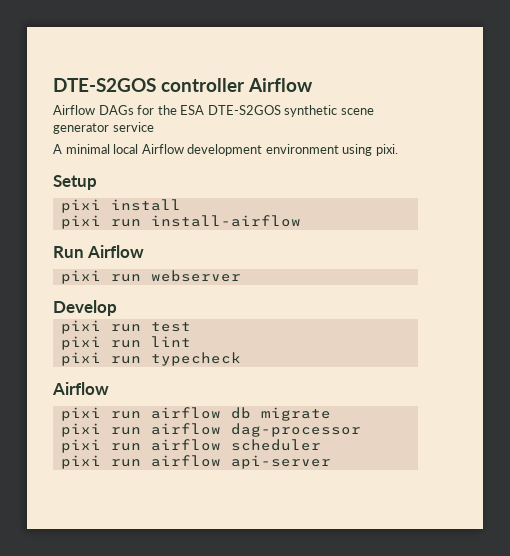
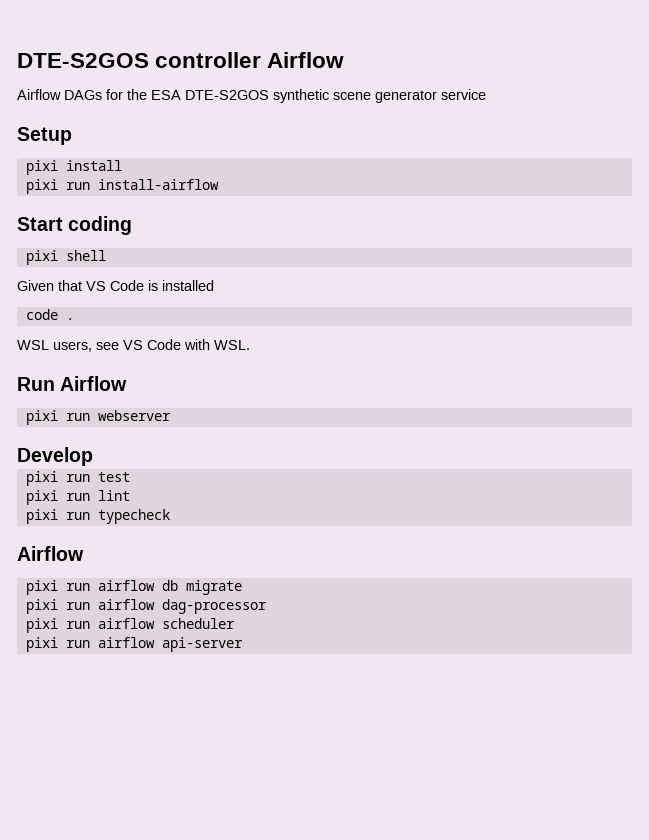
- A minimal local Airflow development environment using pixi.
+ Start coding
+ pixi shell
+ Given that VS Code is installed
+ code .
+ WSL users, see VS Code with WSL.

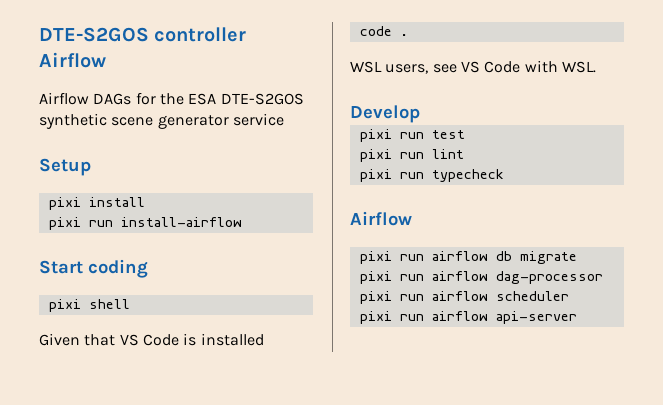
- Run Airflow
- pixi run webserver

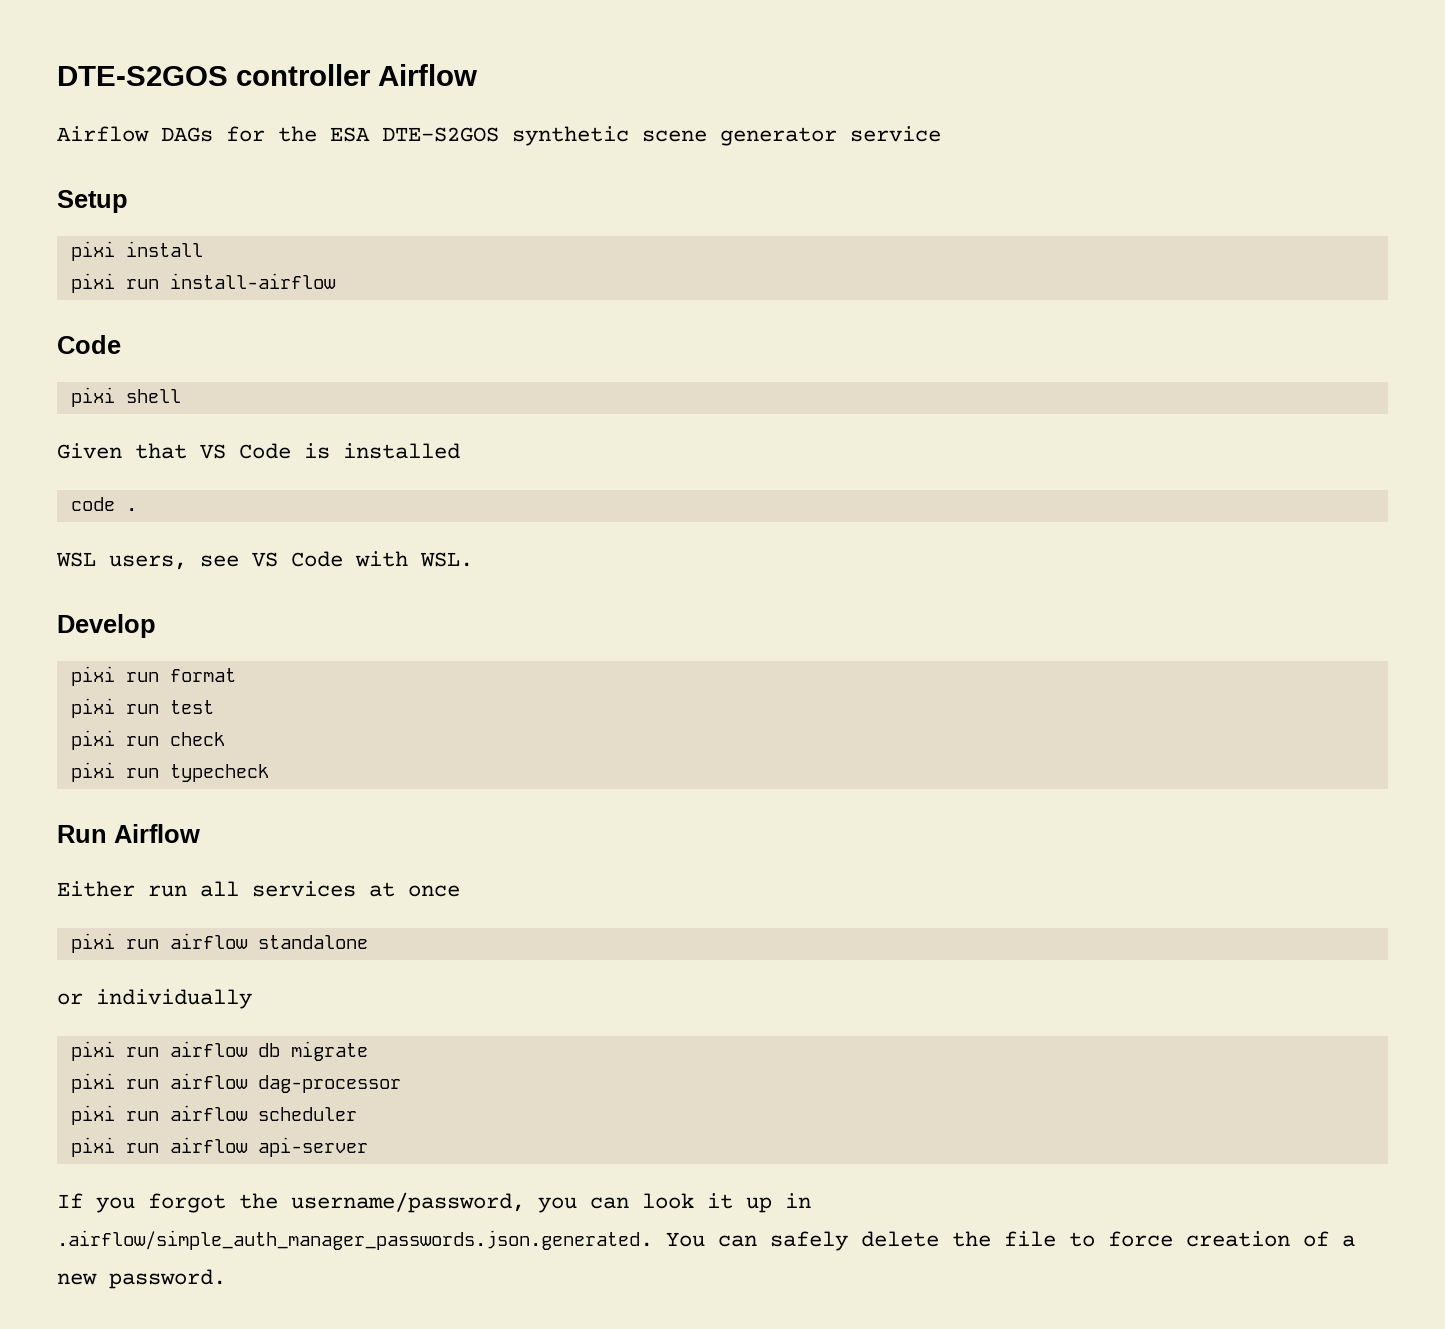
  pixi run install-airflow
- Start coding
+ Code
+ pixi run format
- pixi run lint
+ pixi run check
  pixi run typecheck
- Airflow
+ Run Airflow
+ Either run all services at once
+ pixi run airflow standalone
+ or individually
+ If you forgot the username/password, you can look it up in .airflow/simple_auth_manager_passwords.json.generated. You can safely delete the file to force creation of a new password.

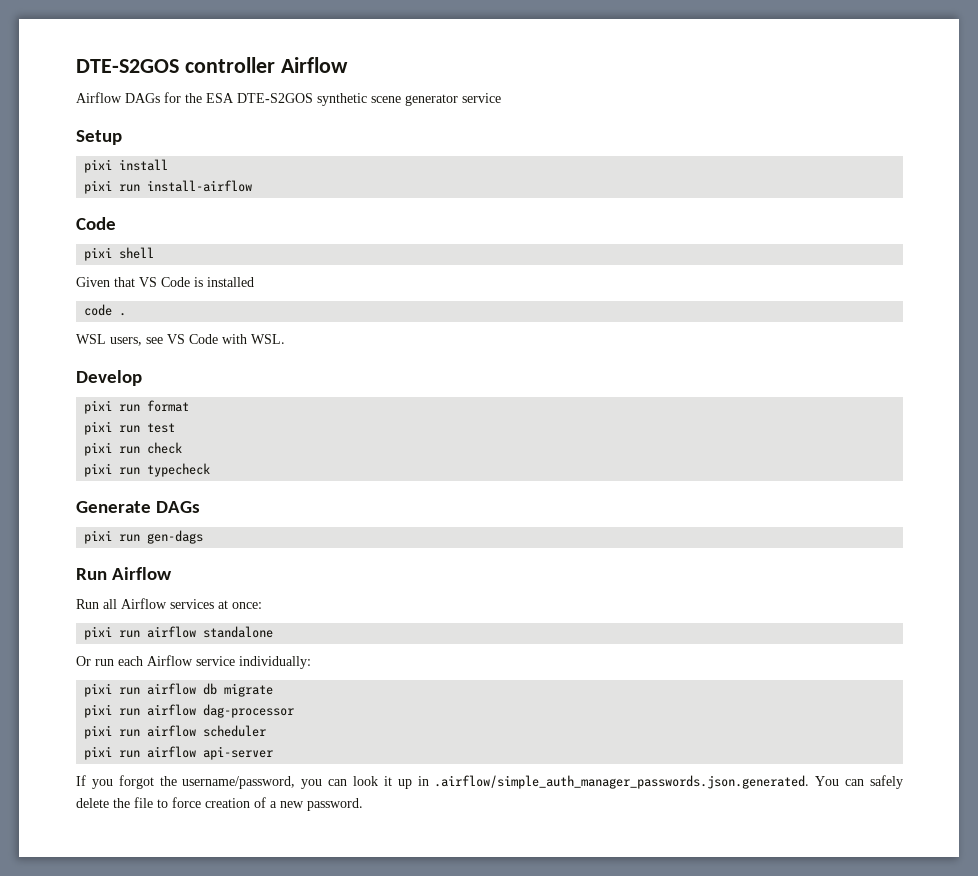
+ Generate DAGs
+ pixi run gen-dags
- Either run all services at once
+ Run all Airflow services at once:
- or individually
+ Or run each Airflow service individually:

